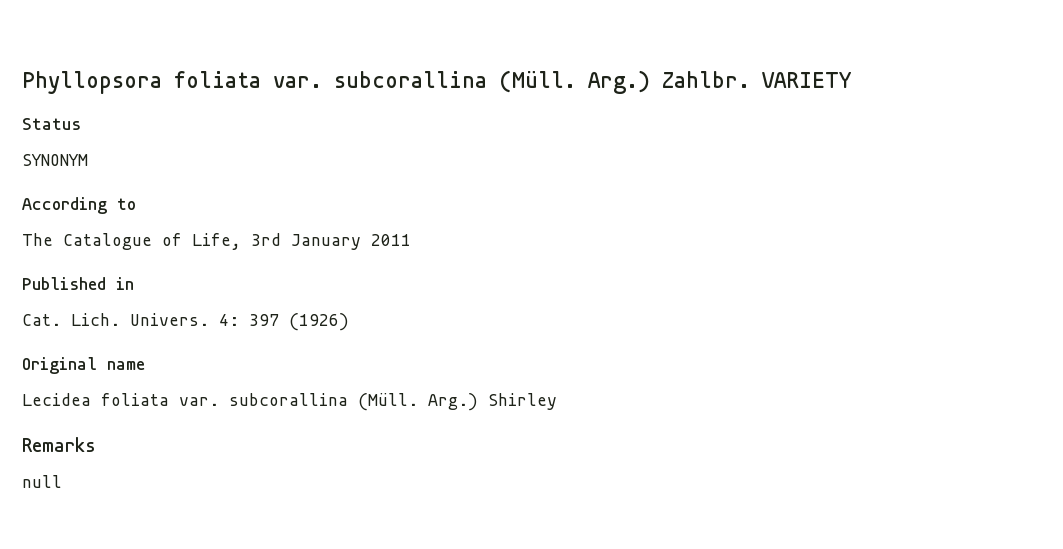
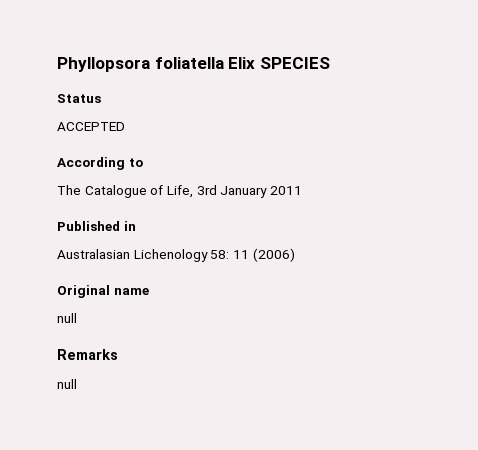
- Phyllopsora foliata var. subcorallina (Müll. Arg.) Zahlbr. VARIETY
+ Phyllopsora foliatella Elix SPECIES
- SYNONYM
+ ACCEPTED
- Cat. Lich. Univers. 4: 397 (1926)
+ Australasian Lichenology 58: 11 (2006)
  Original name
- Lecidea foliata var. subcorallina (Müll. Arg.) Shirley
+ null

